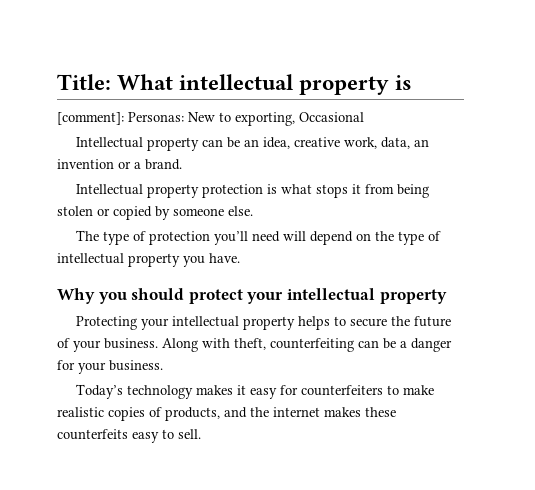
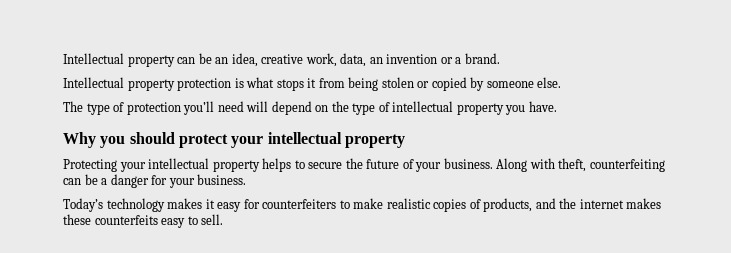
- Title: What intellectual property is
- [comment]: Personas: New to exporting, Occasional

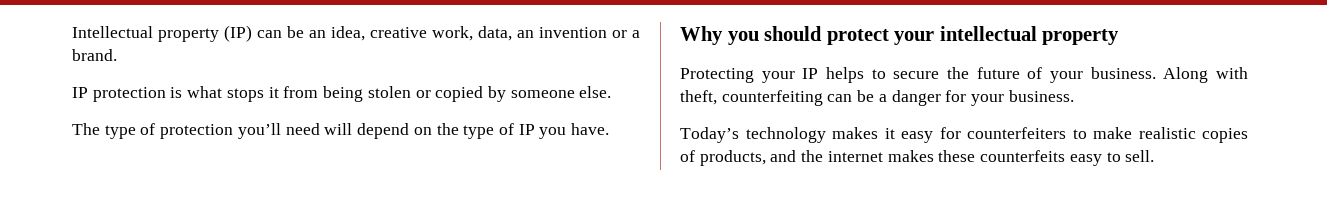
- Intellectual property can be an idea, creative work, data, an invention or a brand.
+ Intellectual property (IP) can be an idea, creative work, data, an invention or a brand.
- Intellectual property protection is what stops it from being stolen or copied by someone else.
+ IP protection is what stops it from being stolen or copied by someone else.
- The type of protection you’ll need will depend on the type of intellectual property you have.
+ The type of protection you’ll need will depend on the type of IP you have.
- Protecting your intellectual property helps to secure the future of your business.
+ Protecting your IP helps to secure the future of your business.

